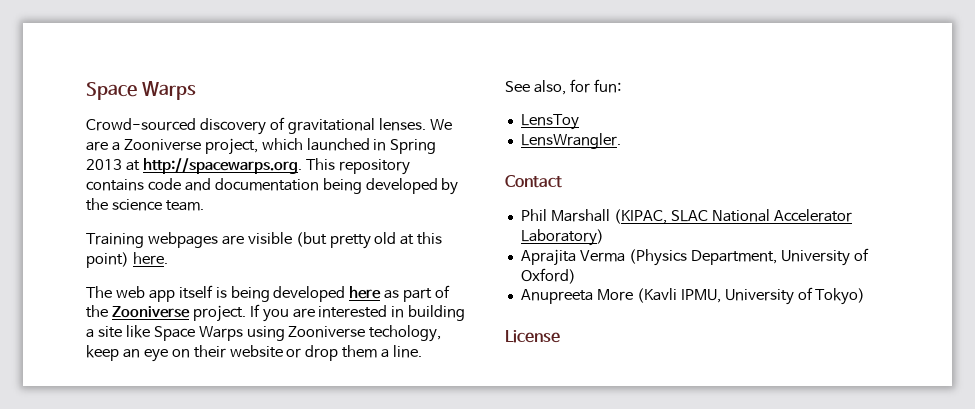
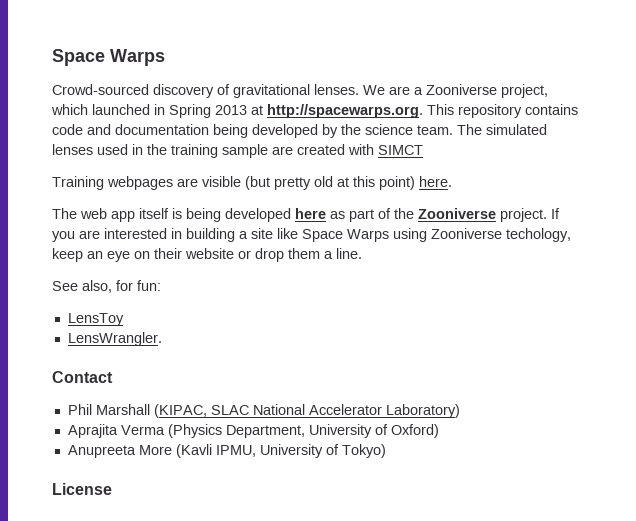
+ The simulated lenses used in the training sample are created with SIMCT

